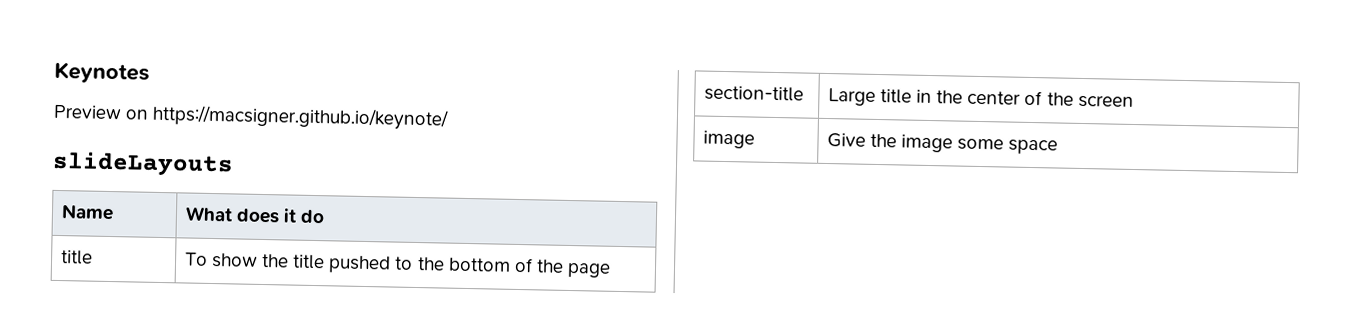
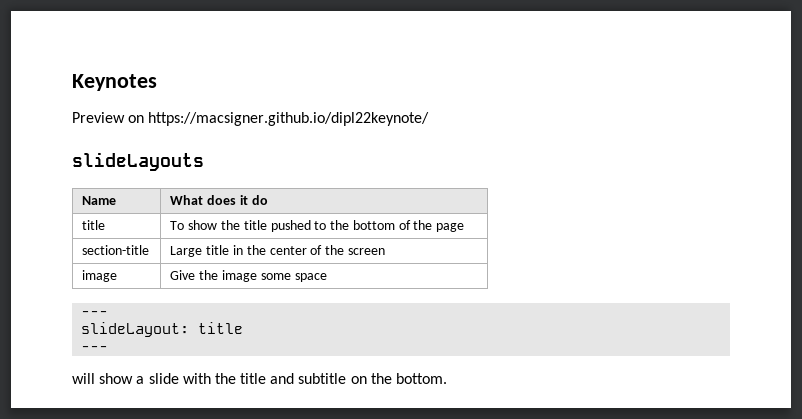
- Preview on https://macsigner.github.io/keynote/
+ Preview on https://macsigner.github.io/dipl22keynote/
  image | Give the image some space
+ ---
+ slideLayout: title
+ ---
+ will show a slide with the title and subtitle on the bottom.

